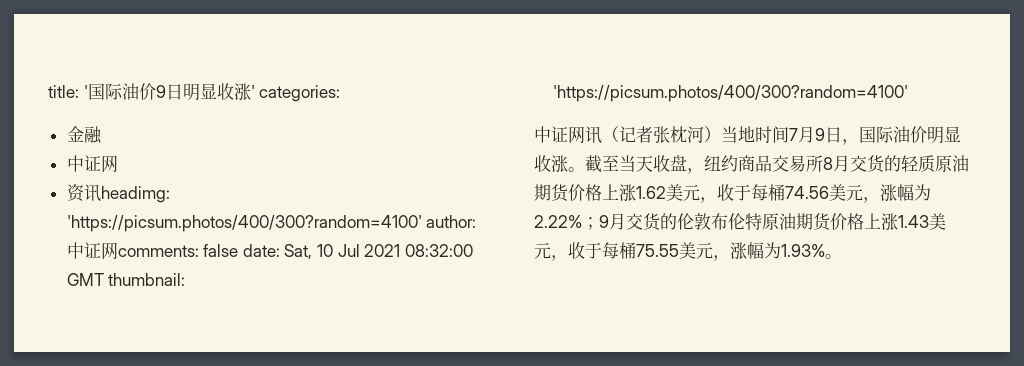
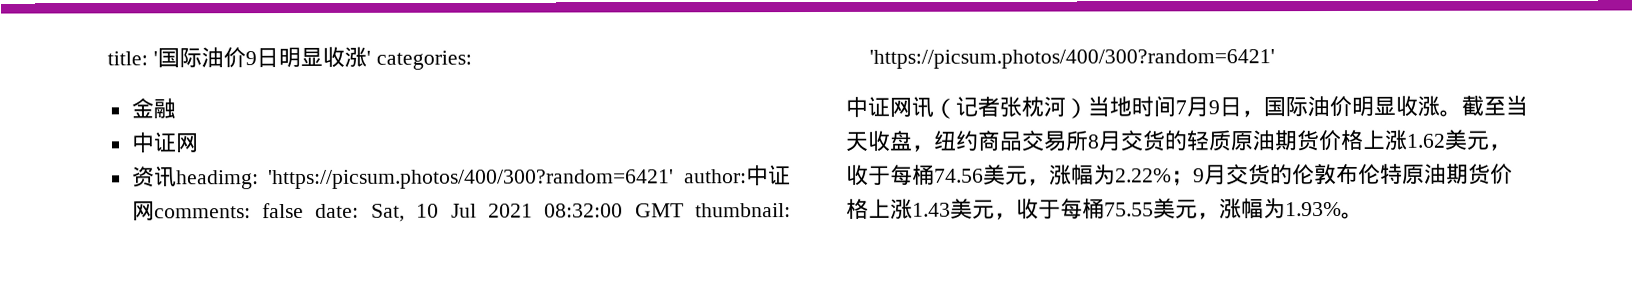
- 资讯headimg: 'https://picsum.photos/400/300?random=4100' author:中证网comments: false date: Sat, 10 Jul 2021 08:32:00 GMT thumbnail: 'https://picsum.photos/400/300?random=4100'
+ 资讯headimg: 'https://picsum.photos/400/300?random=6421' author:中证网comments: false date: Sat, 10 Jul 2021 08:32:00 GMT thumbnail: 'https://picsum.photos/400/300?random=6421'

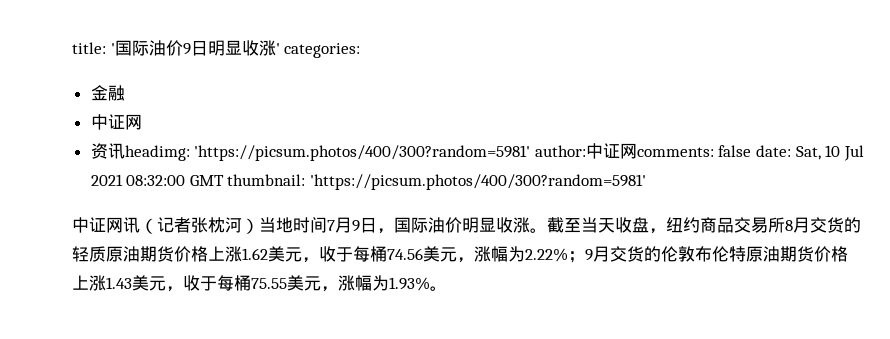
- 资讯headimg: 'https://picsum.photos/400/300?random=6421' author:中证网comments: false date: Sat, 10 Jul 2021 08:32:00 GMT thumbnail: 'https://picsum.photos/400/300?random=6421'
+ 资讯headimg: 'https://picsum.photos/400/300?random=5981' author:中证网comments: false date: Sat, 10 Jul 2021 08:32:00 GMT thumbnail: 'https://picsum.photos/400/300?random=5981'

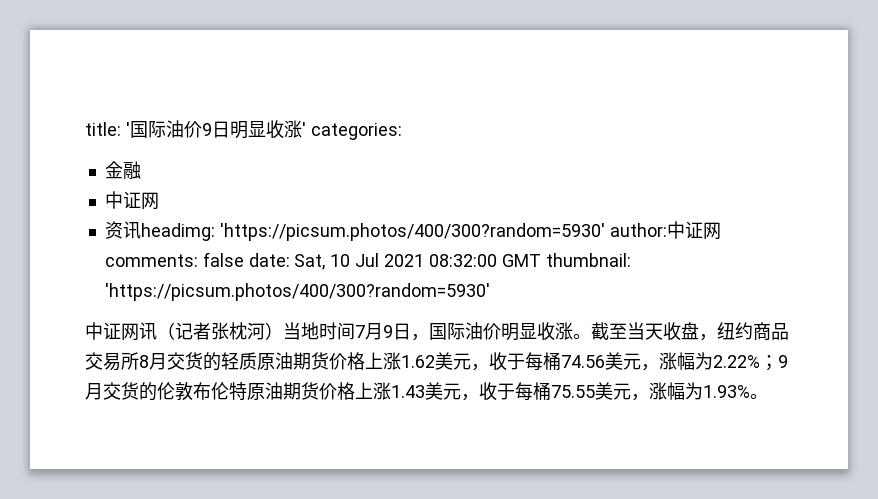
- 资讯headimg: 'https://picsum.photos/400/300?random=5981' author:中证网comments: false date: Sat, 10 Jul 2021 08:32:00 GMT thumbnail: 'https://picsum.photos/400/300?random=5981'
+ 资讯headimg: 'https://picsum.photos/400/300?random=5930' author:中证网comments: false date: Sat, 10 Jul 2021 08:32:00 GMT thumbnail: 'https://picsum.photos/400/300?random=5930'

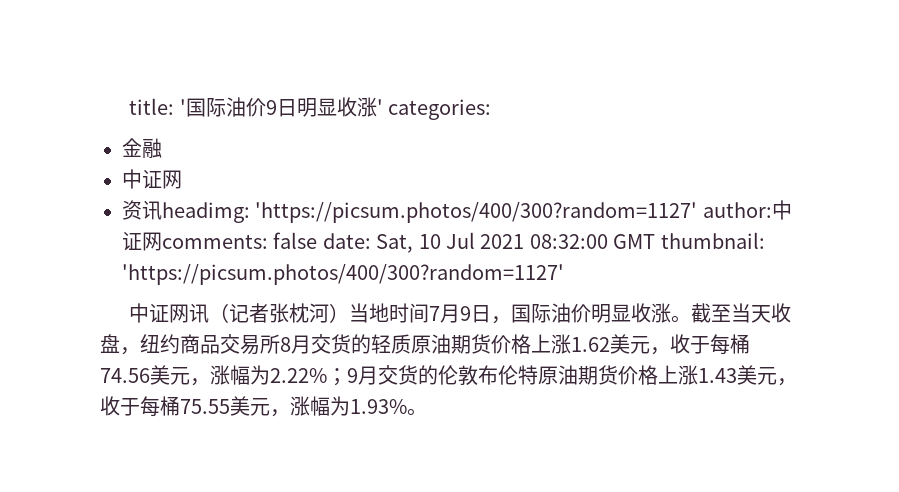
- 资讯headimg: 'https://picsum.photos/400/300?random=5930' author:中证网comments: false date: Sat, 10 Jul 2021 08:32:00 GMT thumbnail: 'https://picsum.photos/400/300?random=5930'
+ 资讯headimg: 'https://picsum.photos/400/300?random=1127' author:中证网comments: false date: Sat, 10 Jul 2021 08:32:00 GMT thumbnail: 'https://picsum.photos/400/300?random=1127'

